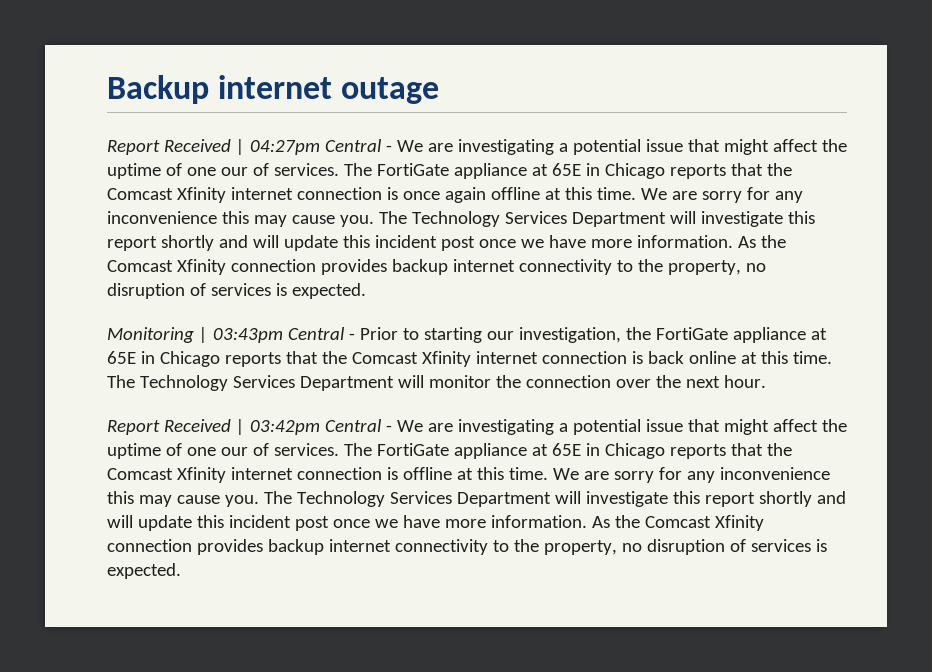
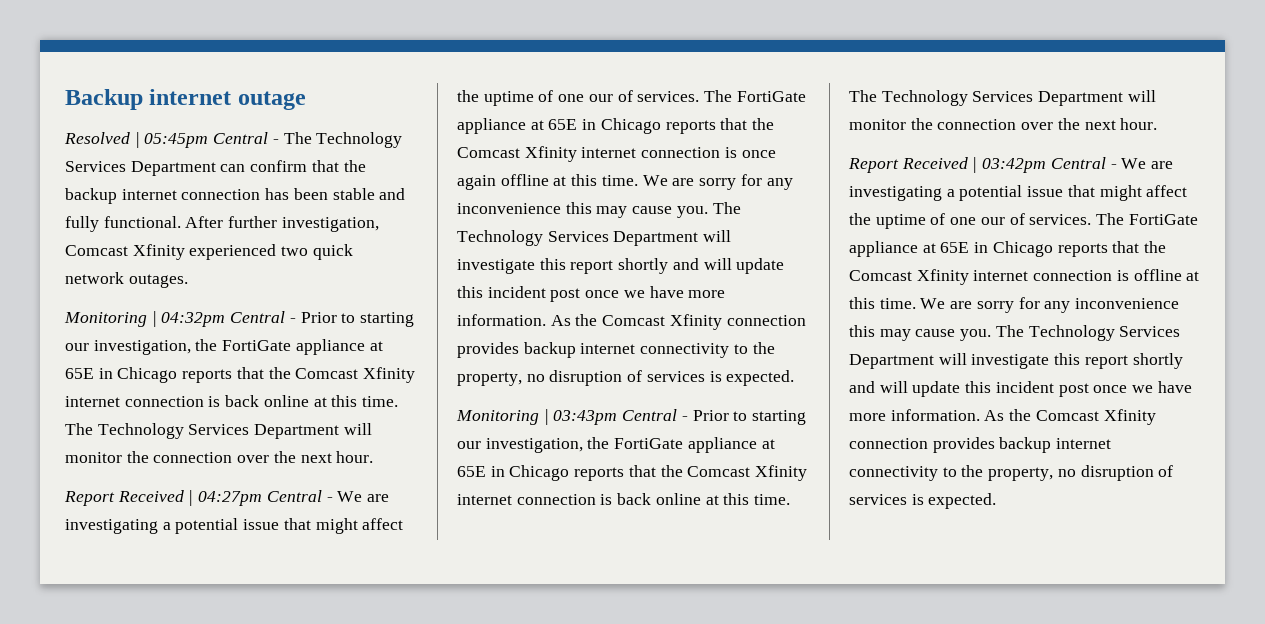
+ Resolved | 05:45pm Central - The Technology Services Department can confirm that the backup internet connection has been stable and fully functional. After further investigation, Comcast Xfinity experienced two quick network outages.
+ Monitoring | 04:32pm Central - Prior to starting our investigation, the FortiGate appliance at 65E in Chicago reports that the Comcast Xfinity internet connection is back online at this time. The Technology Services Department will monitor the connection over the next hour.

